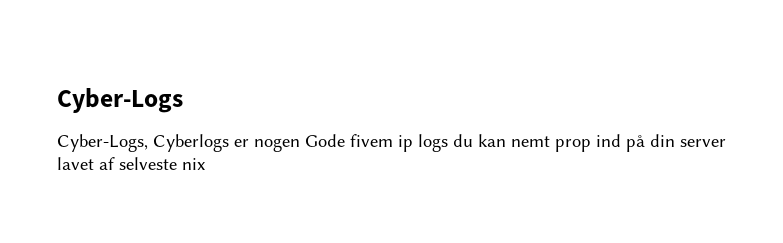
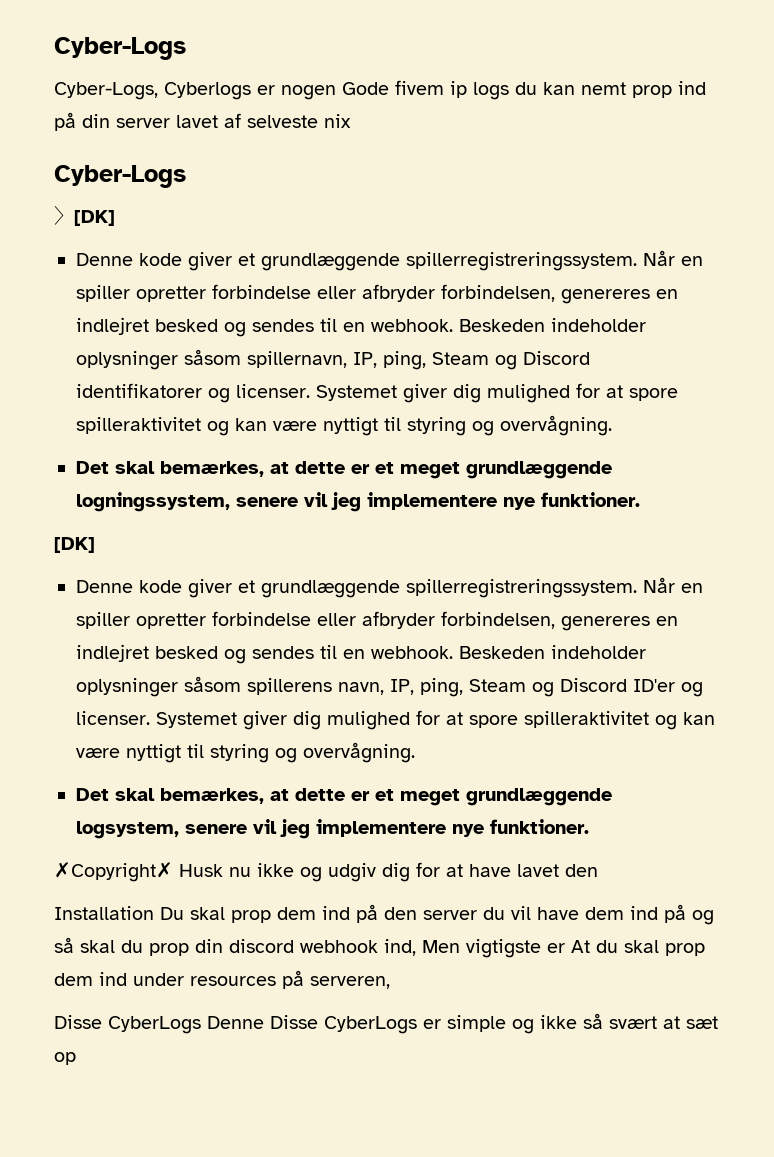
  Cyber-Logs, Cyberlogs er nogen Gode fivem ip logs du kan nemt prop ind på din server lavet af selveste nix
+ Cyber-Logs
+ 〉[DK]
+ Denne kode giver et grundlæggende spillerregistreringssystem. Når en spiller opretter forbindelse eller afbryder forbindelsen, genereres en indlejret besked og sendes til en webhook. Beskeden indeholder oplysninger såsom spillernavn, IP, ping, Steam og Discord identifikatorer og licenser. Systemet giver dig mulighed for at spore spilleraktivitet og kan være nyttigt til styring og overvågning.
+ Det skal bemærkes, at dette er et meget grundlæggende logningssystem, senere vil jeg implementere nye funktioner.
+ [DK]
+ Denne kode giver et grundlæggende spillerregistreringssystem. Når en spiller opretter forbindelse eller afbryder forbindelsen, genereres en indlejret besked og sendes til en webhook. Beskeden indeholder oplysninger såsom spillerens navn, IP, ping, Steam og Discord ID'er og licenser. Systemet giver dig mulighed for at spore spilleraktivitet og kan være nyttigt til styring og overvågning.
+ Det skal bemærkes, at dette er et meget grundlæggende logsystem, senere vil jeg implementere nye funktioner.
+ ✗Copyright✗ Husk nu ikke og udgiv dig for at have lavet den
+ Installation Du skal prop dem ind på den server du vil have dem ind på og så skal du prop din discord webhook ind, Men vigtigste er At du skal prop dem ind under resources på serveren,
+ Disse CyberLogs Denne Disse CyberLogs er simple og ikke så svært at sæt op

